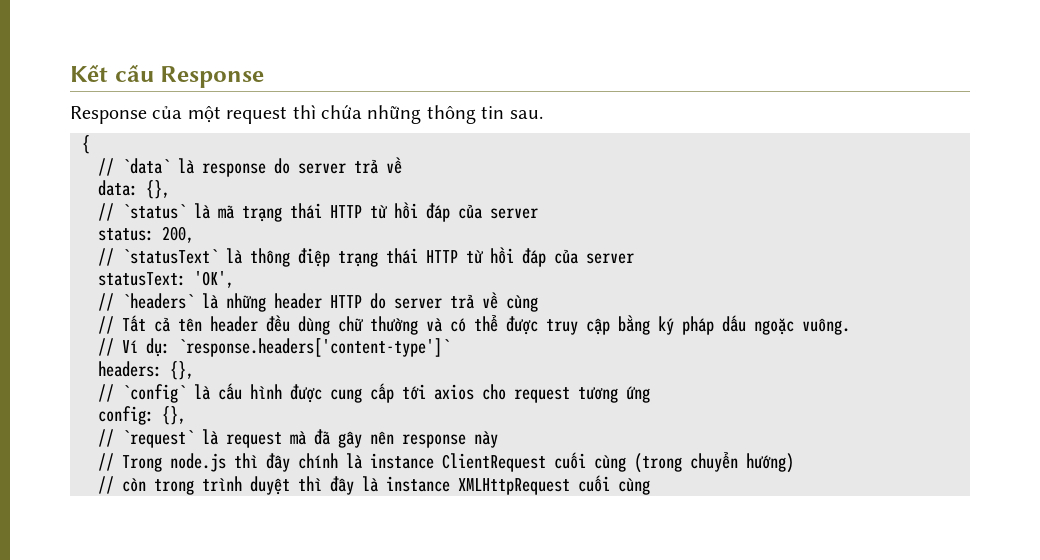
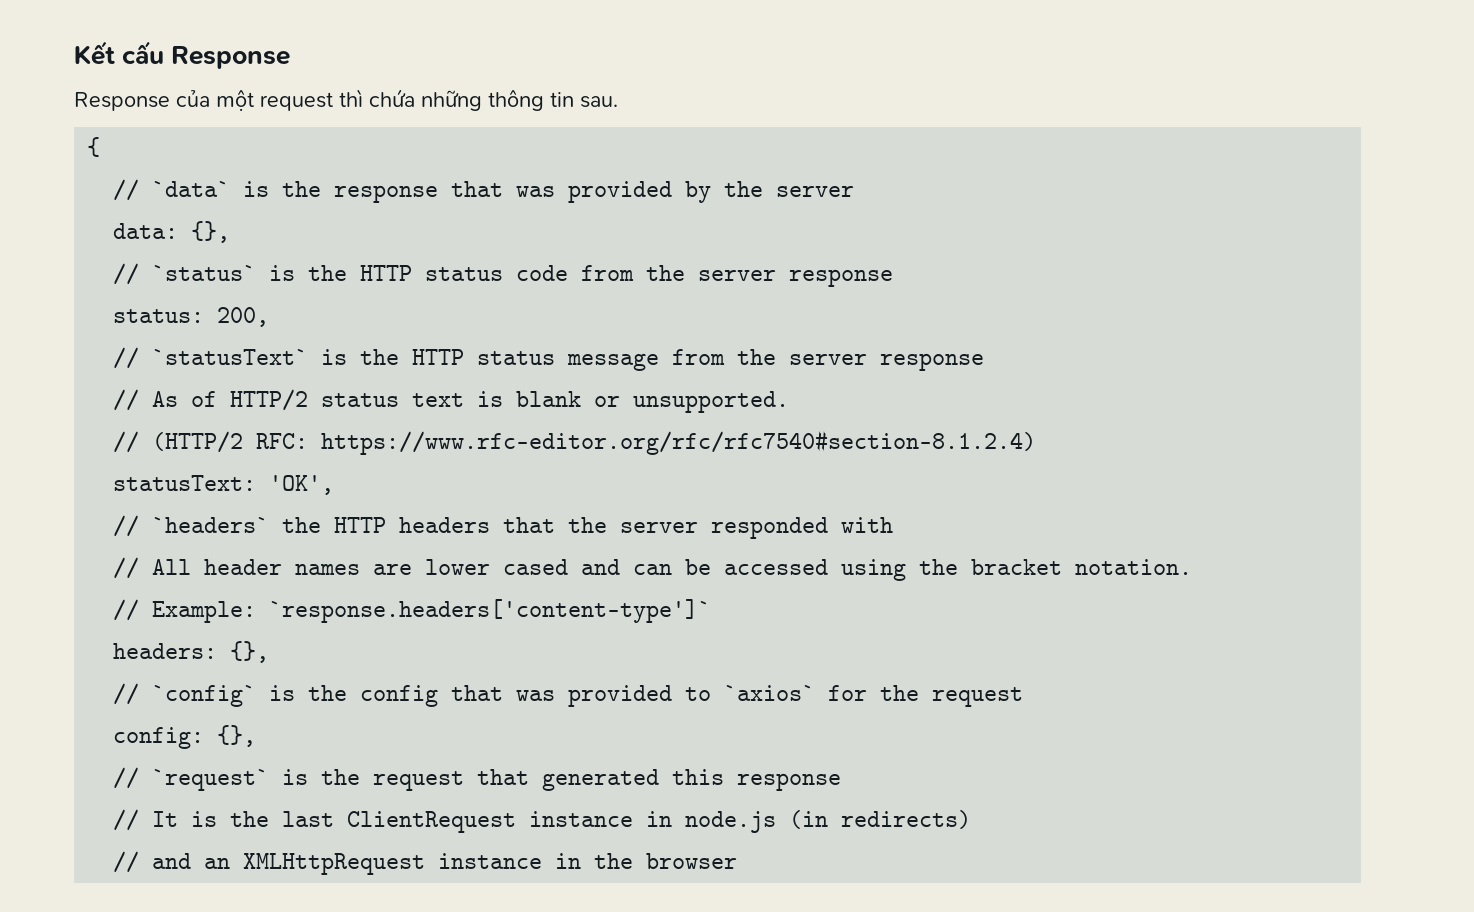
- // `data` là response do server trả về
+ // `data` is the response that was provided by the server
- // `status` là mã trạng thái HTTP từ hồi đáp của server
+ // `status` is the HTTP status code from the server response
- // `statusText` là thông điệp trạng thái HTTP từ hồi đáp của server
+ // `statusText` is the HTTP status message from the server response
+ // As of HTTP/2 status text is blank or unsupported.
+ // (HTTP/2 RFC: https://www.rfc-editor.org/rfc/rfc7540#section-8.1.2.4)
  statusText: 'OK',
- // `headers` là những header HTTP do server trả về cùng
- // Tất cả tên header đều dùng chữ thường và có thể được truy cập bằng ký pháp dấu ngoặc vuông.
- // Ví dụ: `response.headers['content-type']`
+ // `headers` the HTTP headers that the server responded with
+ // All header names are lower cased and can be accessed using the bracket notation.
+ // Example: `response.headers['content-type']`
- // `config` là cấu hình được cung cấp tới axios cho request tương ứng
+ // `config` is the config that was provided to `axios` for the request
- // `request` là request mà đã gây nên response này
- // Trong node.js thì đây chính là instance ClientRequest cuối cùng (trong chuyển hướng)
- // còn trong trình duyệt thì đây là instance XMLHttpRequest cuối cùng
+ // `request` is the request that generated this response
+ // It is the last ClientRequest instance in node.js (in redirects)
+ // and an XMLHttpRequest instance in the browser

